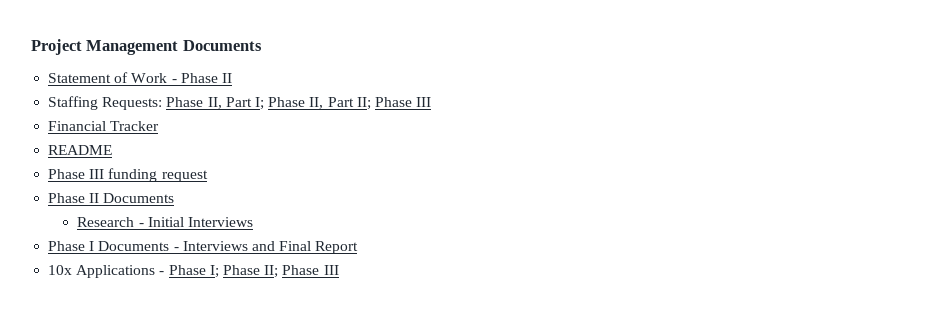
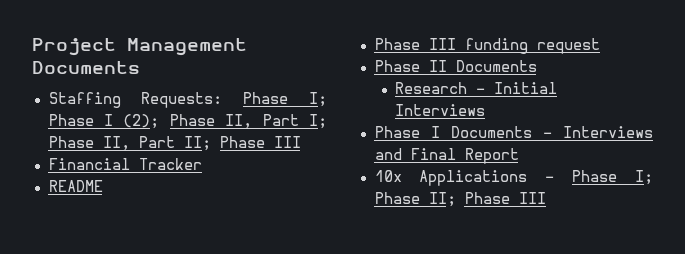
- Statement of Work - Phase II
- Staffing Requests: Phase II, Part I; Phase II, Part II; Phase III
+ Staffing Requests: Phase I; Phase I (2); Phase II, Part I; Phase II, Part II; Phase III

